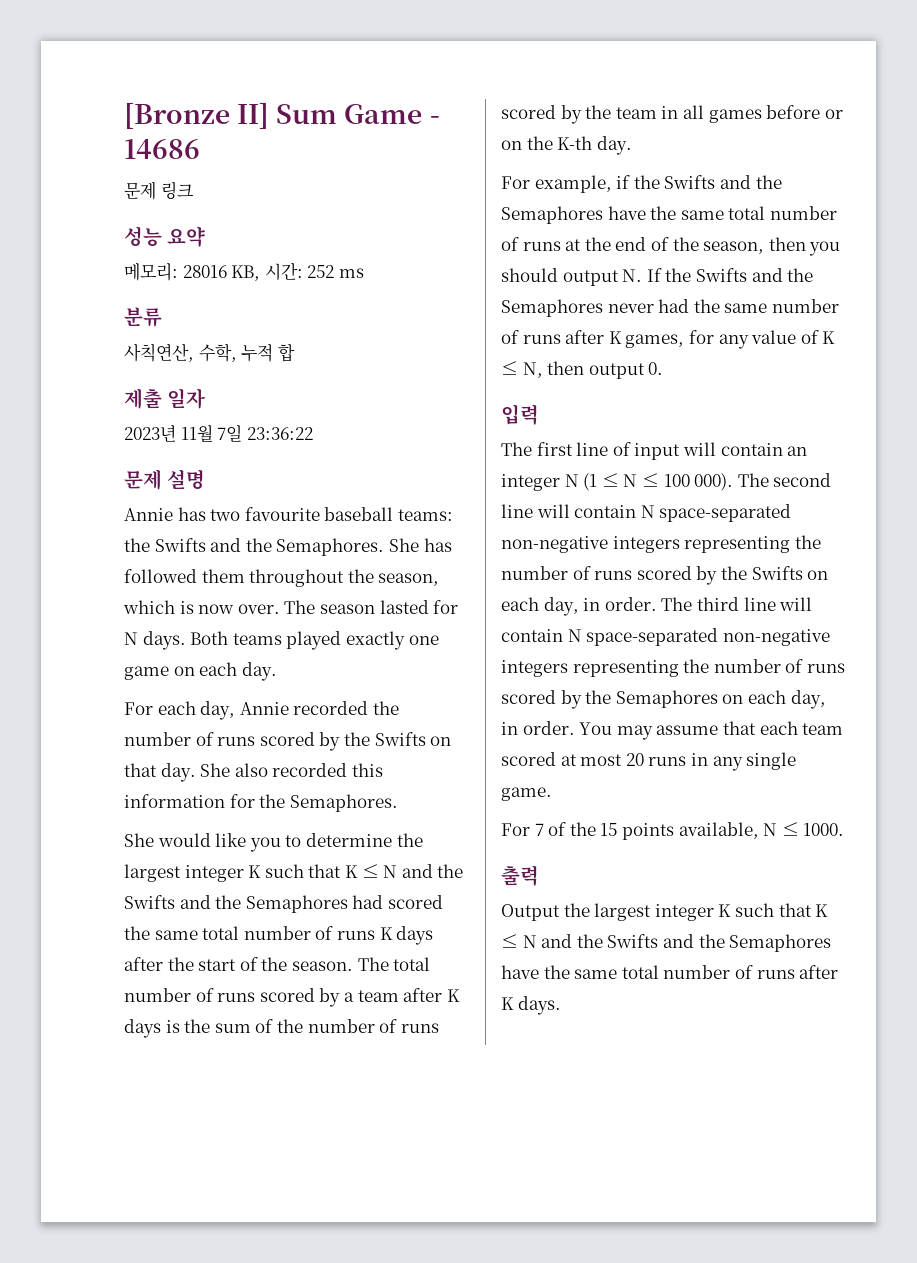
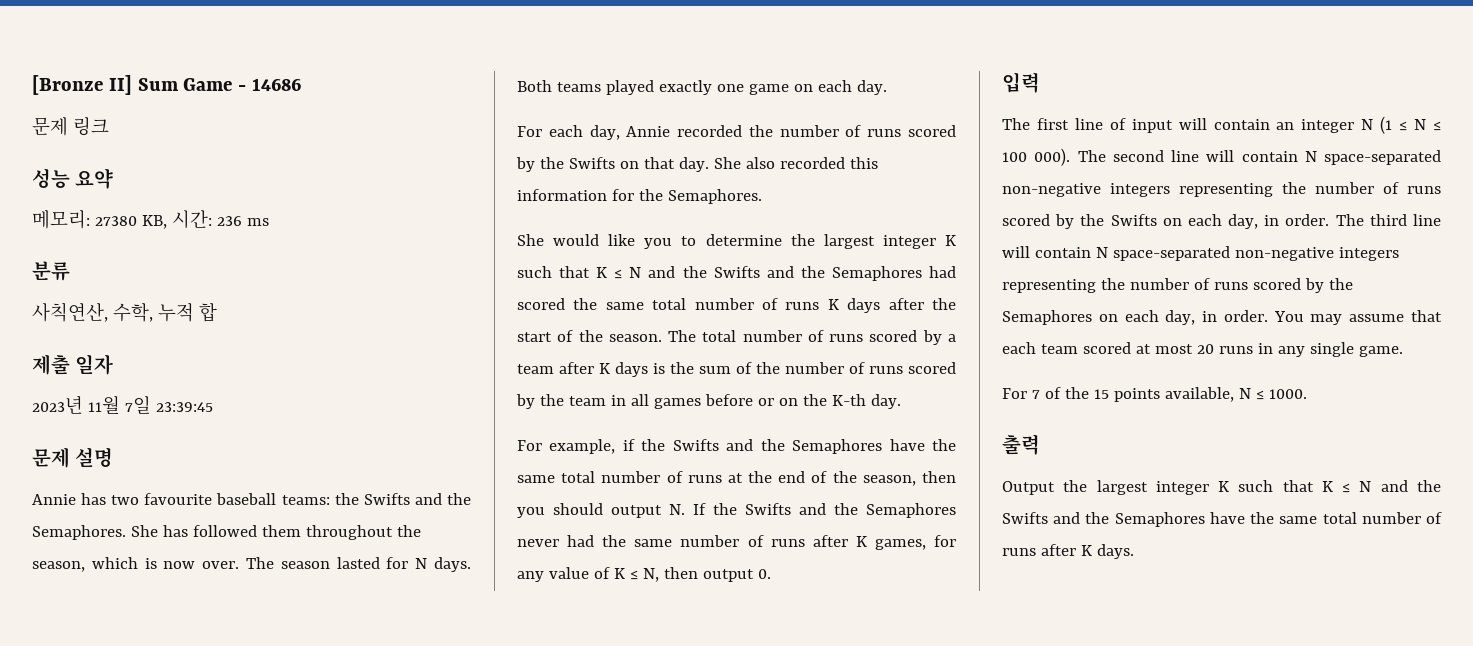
- 메모리: 28016 KB, 시간: 252 ms
+ 메모리: 27380 KB, 시간: 236 ms
- 2023년 11월 7일 23:36:22
+ 2023년 11월 7일 23:39:45

